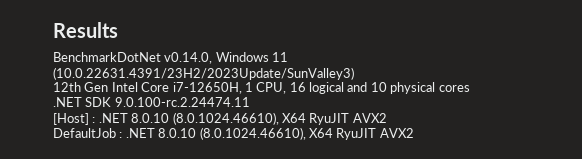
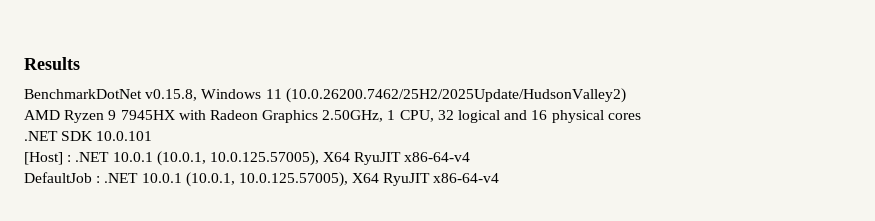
- BenchmarkDotNet v0.14.0, Windows 11 (10.0.22631.4391/23H2/2023Update/SunValley3)
- 12th Gen Intel Core i7-12650H, 1 CPU, 16 logical and 10 physical cores
+ BenchmarkDotNet v0.15.8, Windows 11 (10.0.26200.7462/25H2/2025Update/HudsonValley2)
+ AMD Ryzen 9 7945HX with Radeon Graphics 2.50GHz, 1 CPU, 32 logical and 16 physical cores
- .NET SDK 9.0.100-rc.2.24474.11
+ .NET SDK 10.0.101
- [Host] : .NET 8.0.10 (8.0.1024.46610), X64 RyuJIT AVX2
+ [Host] : .NET 10.0.1 (10.0.1, 10.0.125.57005), X64 RyuJIT x86-64-v4
- DefaultJob : .NET 8.0.10 (8.0.1024.46610), X64 RyuJIT AVX2
+ DefaultJob : .NET 10.0.1 (10.0.1, 10.0.125.57005), X64 RyuJIT x86-64-v4

